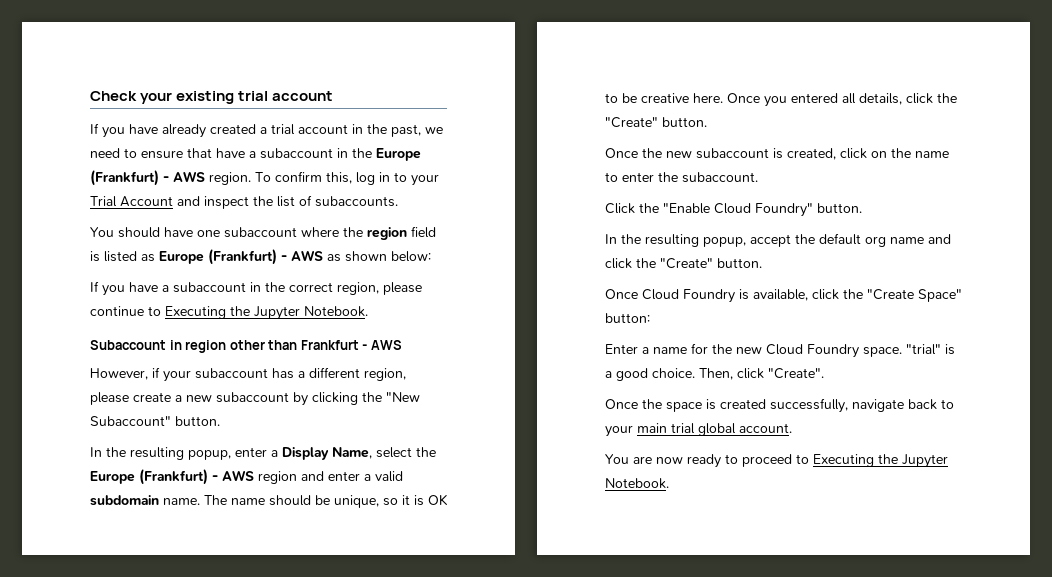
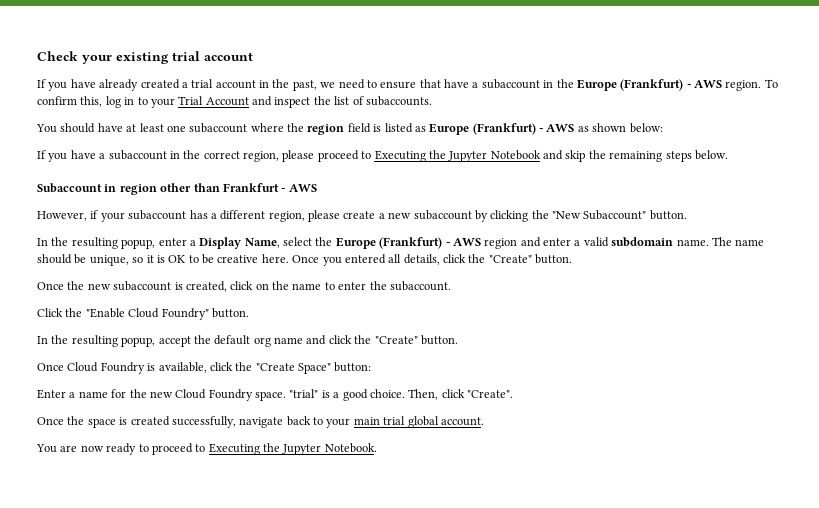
- You should have one subaccount where the region field is listed as Europe (Frankfurt) - AWS as shown below:
+ You should have at least one subaccount where the region field is listed as Europe (Frankfurt) - AWS as shown below:
- If you have a subaccount in the correct region, please continue to Executing the Jupyter Notebook.
+ If you have a subaccount in the correct region, please proceed to Executing the Jupyter Notebook and skip the remaining steps below.

